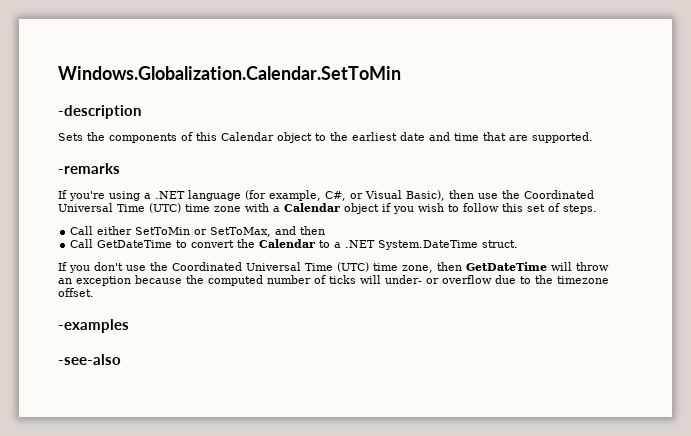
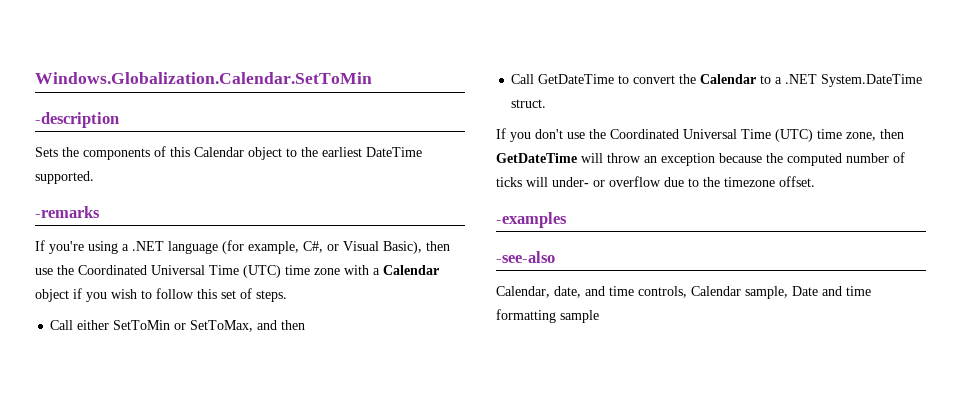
- Sets the components of this Calendar object to the earliest date and time that are supported.
+ Sets the components of this Calendar object to the earliest DateTime supported.
+ Calendar, date, and time controls, Calendar sample, Date and time formatting sample

